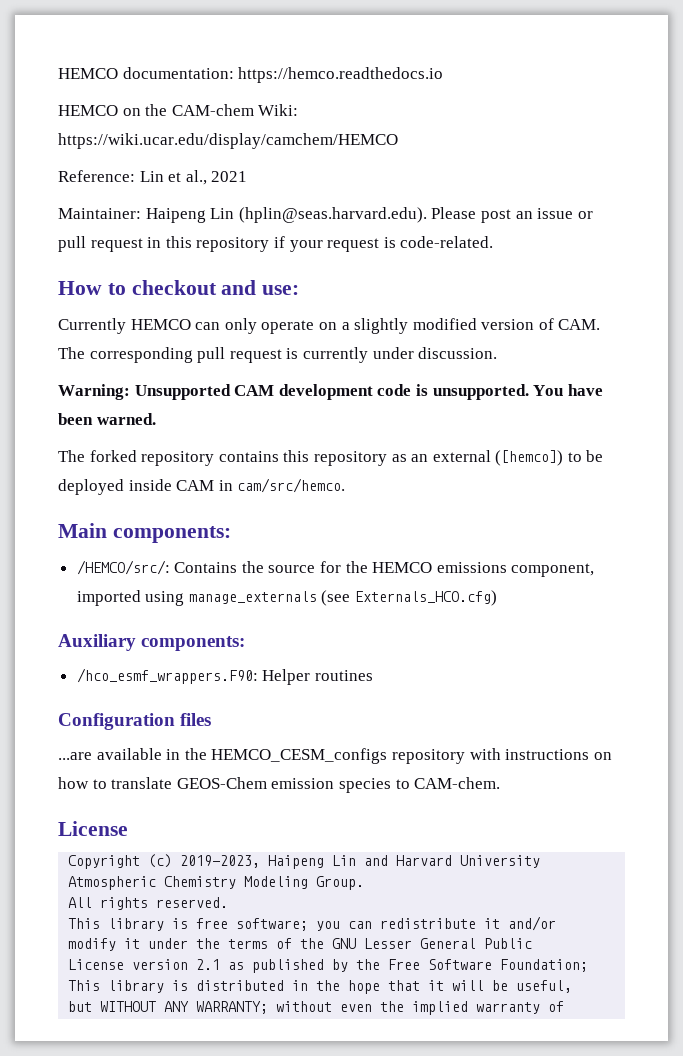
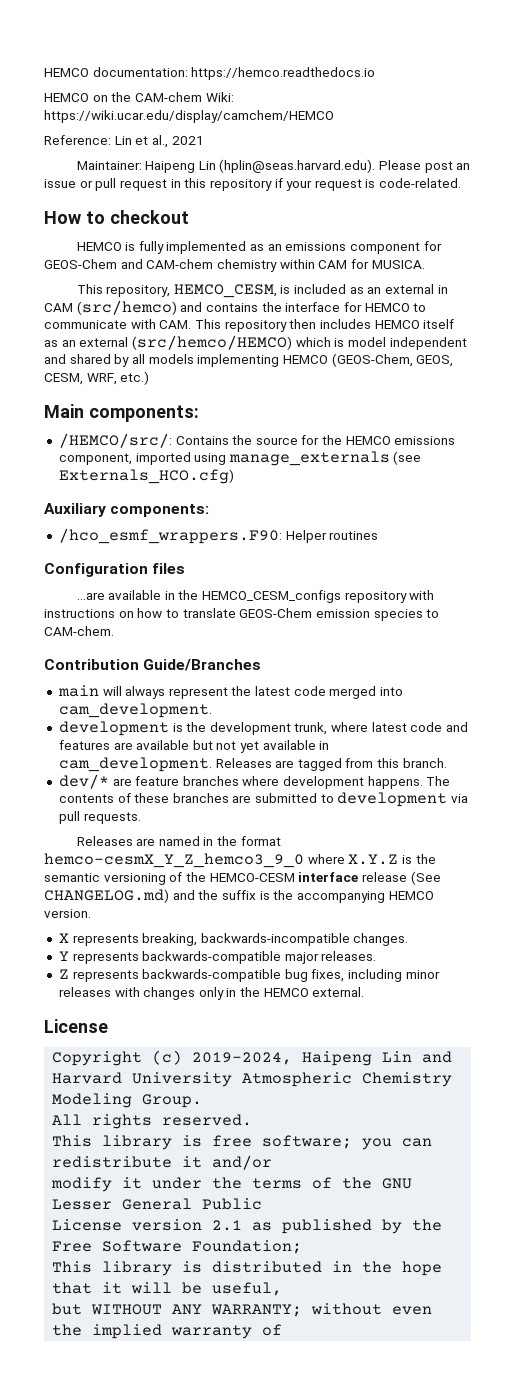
- How to checkout and use:
- Currently HEMCO can only operate on a slightly modified version of CAM. The corresponding pull request is currently under discussion.
- Warning: Unsupported CAM development code is unsupported. You have been warned.
- The forked repository contains this repository as an external ([hemco]) to be deployed inside CAM in cam/src/hemco.
+ How to checkout
+ HEMCO is fully implemented as an emissions component for GEOS-Chem and CAM-chem chemistry within CAM for MUSICA.
+ This repository, HEMCO_CESM, is included as an external in CAM (src/hemco) and contains the interface for HEMCO to communicate with CAM. This repository then includes HEMCO itself as an external (src/hemco/HEMCO) which is model independent and shared by all models implementing HEMCO (GEOS-Chem, GEOS, CESM, WRF, etc.)
+ Contribution Guide/Branches
+ main will always represent the latest code merged into cam_development.
+ development is the development trunk, where latest code and features are available but not yet available in cam_development. Releases are tagged from this branch.
+ dev/* are feature branches where development happens. The contents of these branches are submitted to development via pull requests.
+ Releases are named in the format hemco-cesmX_Y_Z_hemco3_9_0 where X.Y.Z is the semantic versioning of the HEMCO-CESM interface release (See CHANGELOG.md) and the suffix is the accompanying HEMCO version.
+ X represents breaking, backwards-incompatible changes.
+ Y represents backwards-compatible major releases.
+ Z represents backwards-compatible bug fixes, including minor releases with changes only in the HEMCO external.
- Copyright (c) 2019-2023, Haipeng Lin and Harvard University Atmospheric Chemistry Modeling Group.
+ Copyright (c) 2019-2024, Haipeng Lin and Harvard University Atmospheric Chemistry Modeling Group.

